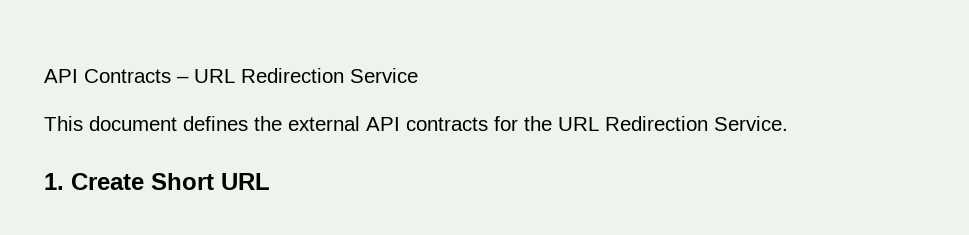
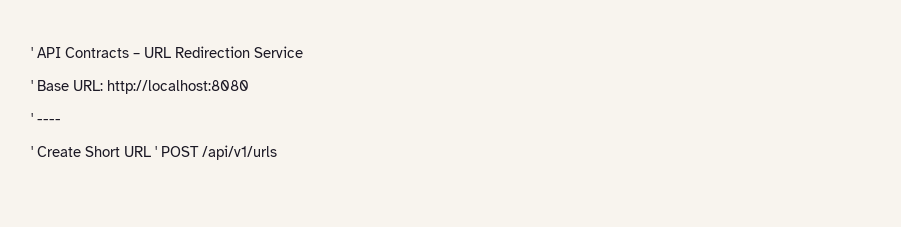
- API Contracts – URL Redirection Service
+ ' API Contracts – URL Redirection Service
- This document defines the external API contracts for the URL Redirection Service.
- 1. Create Short URL
+ ' Base URL: http://localhost:8080
+ ' ----
+ ' Create Short URL ' POST /api/v1/urls

